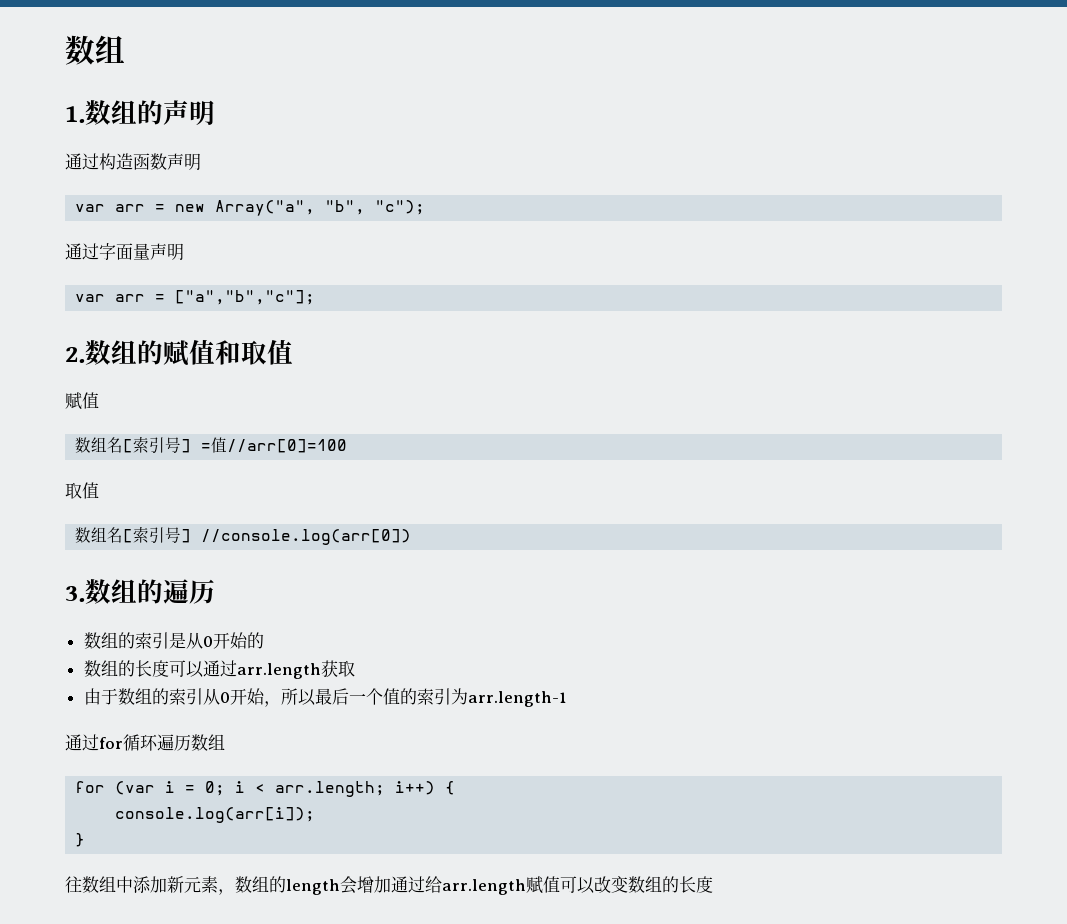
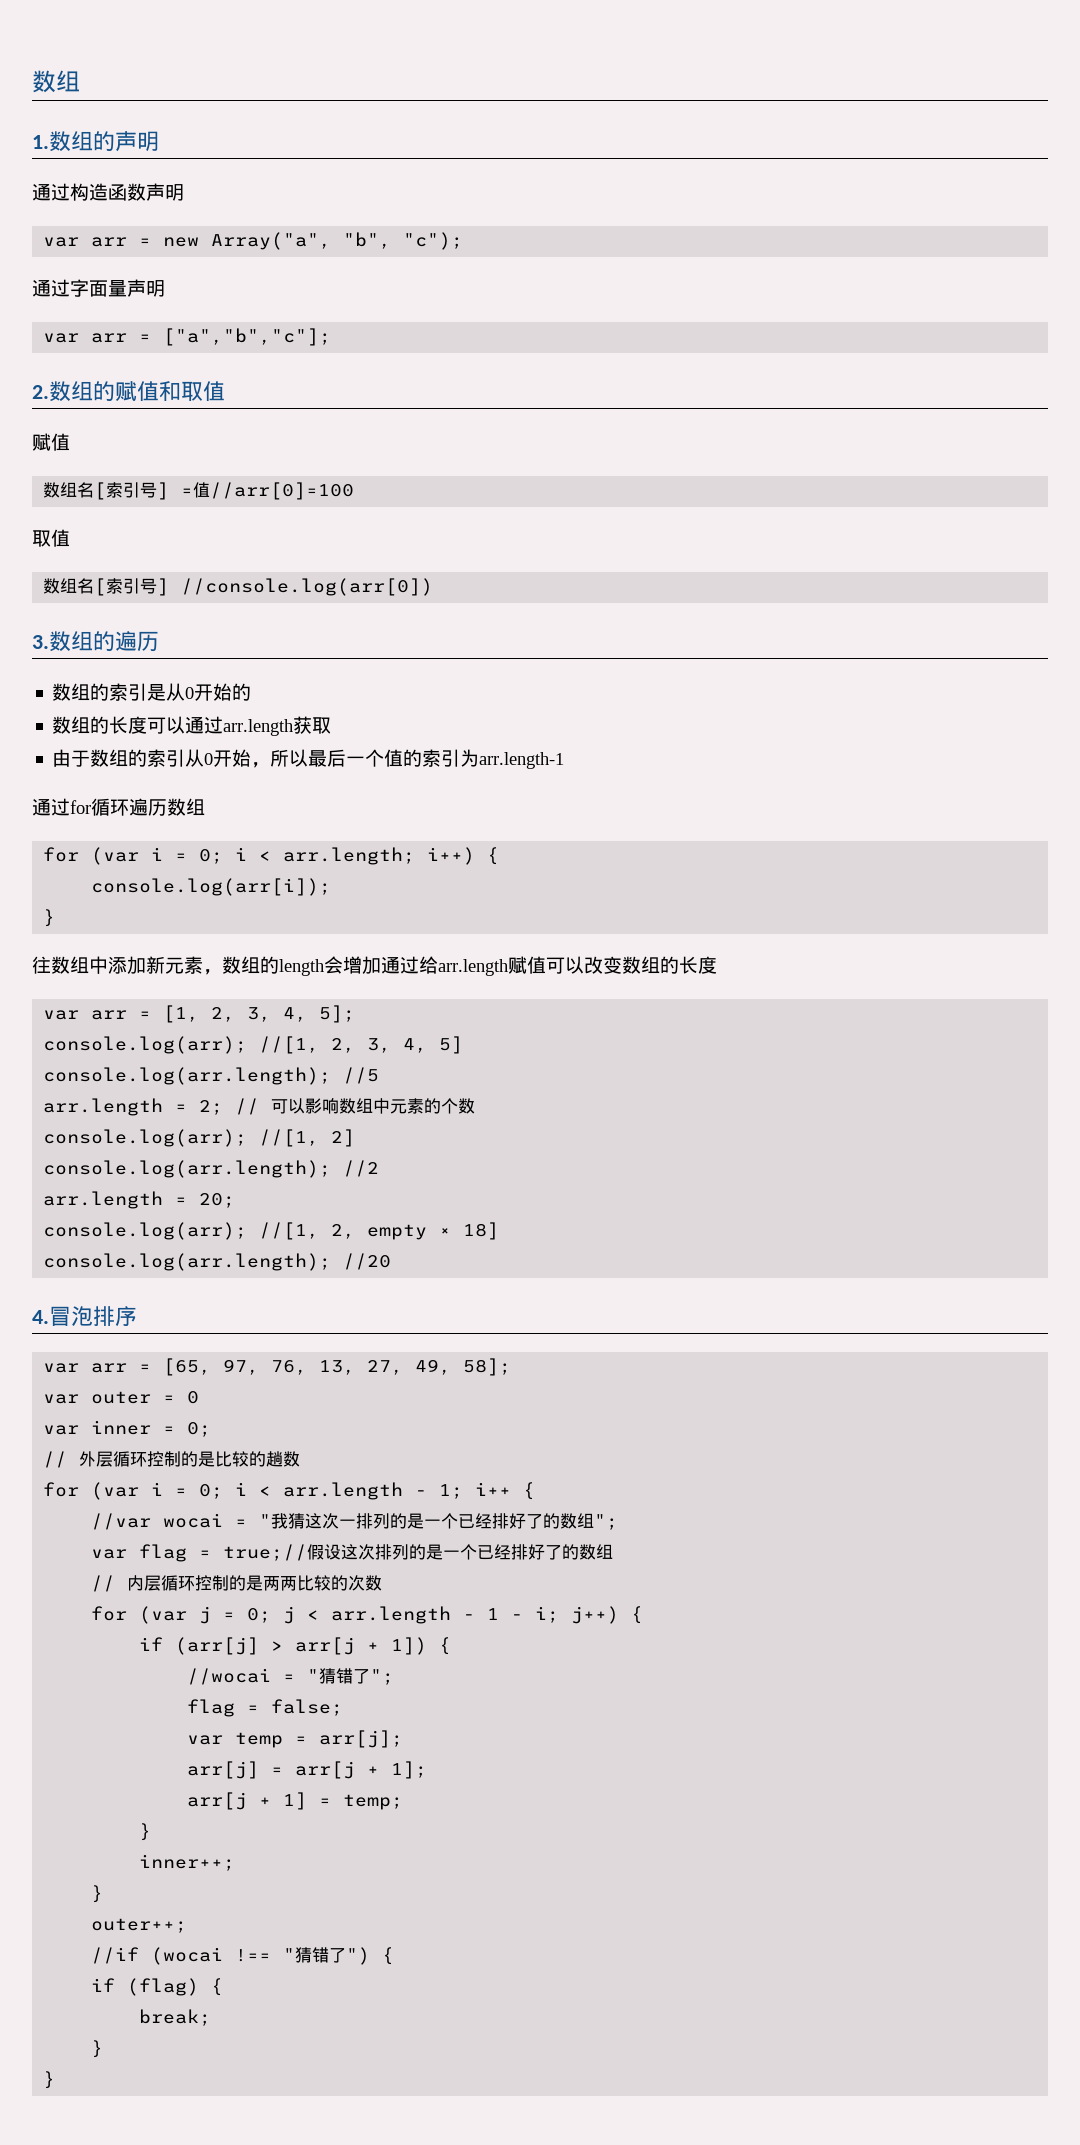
+ var arr = [1, 2, 3, 4, 5];
+ console.log(arr); //[1, 2, 3, 4, 5]
+ console.log(arr.length); //5
+ arr.length = 2; // 可以影响数组中元素的个数
+ console.log(arr); //[1, 2]
+ console.log(arr.length); //2
+ arr.length = 20;
+ console.log(arr); //[1, 2, empty × 18]
+ console.log(arr.length); //20
+ 4.冒泡排序
+ var arr = [65, 97, 76, 13, 27, 49, 58];
+ var outer = 0
+ var inner = 0;
+ // 外层循环控制的是比较的趟数
+ for (var i = 0; i < arr.length - 1; i++ {
+ //var wocai = "我猜这次一排列的是一个已经排好了的数组";
+ var flag = true;//假设这次排列的是一个已经排好了的数组
+ // 内层循环控制的是两两比较的次数
+ for (var j = 0; j < arr.length - 1 - i; j++) {
+ if (arr[j] > arr[j + 1]) {
+ //wocai = "猜错了";
+ flag = false;
+ var temp = arr[j];
+ arr[j] = arr[j + 1];
+ arr[j + 1] = temp;
+ }
+ inner++;
+ }
+ outer++;
+ //if (wocai !== "猜错了") {
+ if (flag) {
+ break;
+ }
+ }

